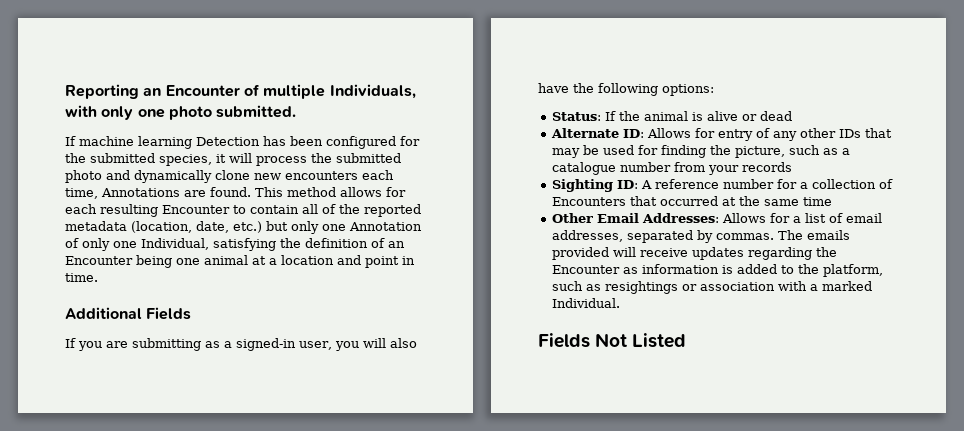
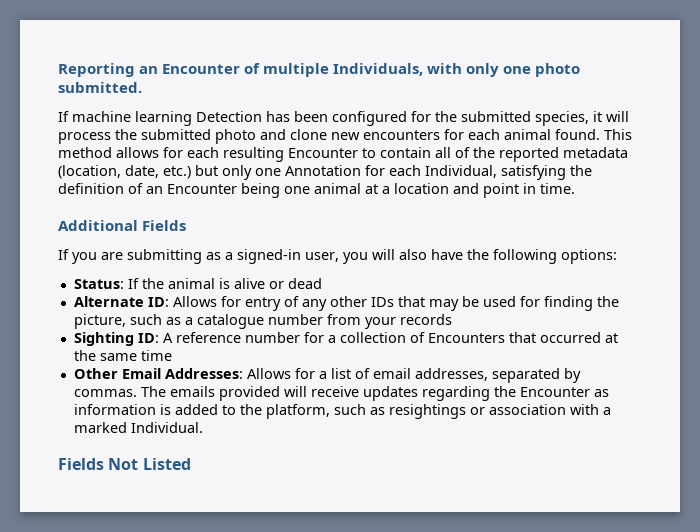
- If machine learning Detection has been configured for the submitted species, it will process the submitted photo and dynamically clone new encounters each time, Annotations are found.
+ If machine learning Detection has been configured for the submitted species, it will process the submitted photo and clone new encounters for each animal found.
- This method allows for each resulting Encounter to contain all of the reported metadata (location, date, etc.) but only one Annotation of only one Individual, satisfying the definition of an Encounter being one animal at a location and point in time.
+ This method allows for each resulting Encounter to contain all of the reported metadata (location, date, etc.) but only one Annotation for each Individual, satisfying the definition of an Encounter being one animal at a location and point in time.

